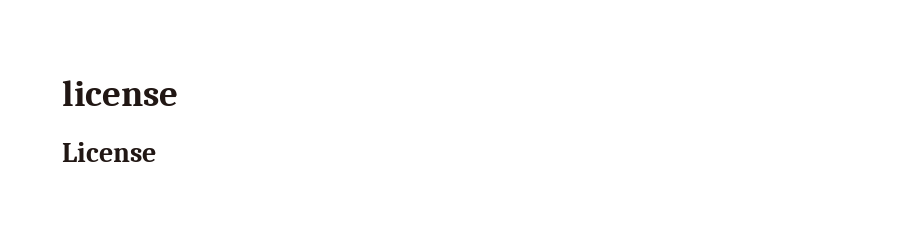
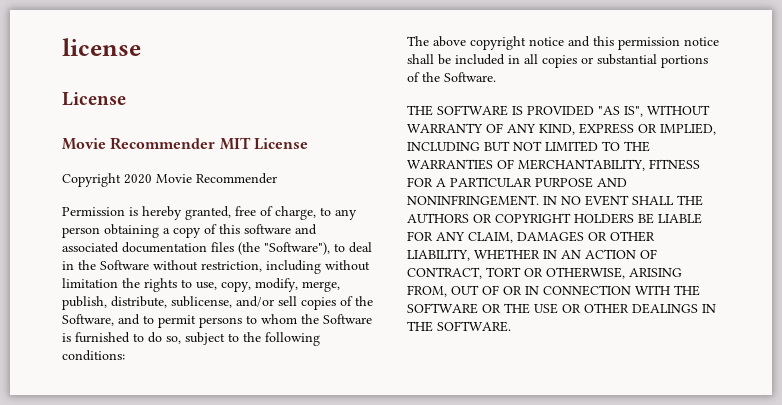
+ Movie Recommender MIT License
+ Copyright 2020 Movie Recommender
+ Permission is hereby granted, free of charge, to any person obtaining a copy of this software and associated documentation files (the "Software"), to deal in the Software without restriction, including without limitation the rights to use, copy, modify, merge, publish, distribute, sublicense, and/or sell copies of the Software, and to permit persons to whom the Software is furnished to do so, subject to the following conditions:
+ The above copyright notice and this permission notice shall be included in all copies or substantial portions of the Software.
+ THE SOFTWARE IS PROVIDED "AS IS", WITHOUT WARRANTY OF ANY KIND, EXPRESS OR IMPLIED, INCLUDING BUT NOT LIMITED TO THE WARRANTIES OF MERCHANTABILITY, FITNESS FOR A PARTICULAR PURPOSE AND NONINFRINGEMENT. IN NO EVENT SHALL THE AUTHORS OR COPYRIGHT HOLDERS BE LIABLE FOR ANY CLAIM, DAMAGES OR OTHER LIABILITY, WHETHER IN AN ACTION OF CONTRACT, TORT OR OTHERWISE, ARISING FROM, OUT OF OR IN CONNECTION WITH THE SOFTWARE OR THE USE OR OTHER DEALINGS IN THE SOFTWARE.

